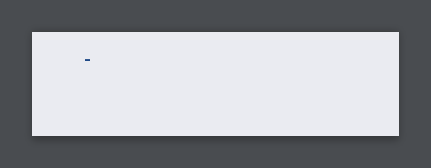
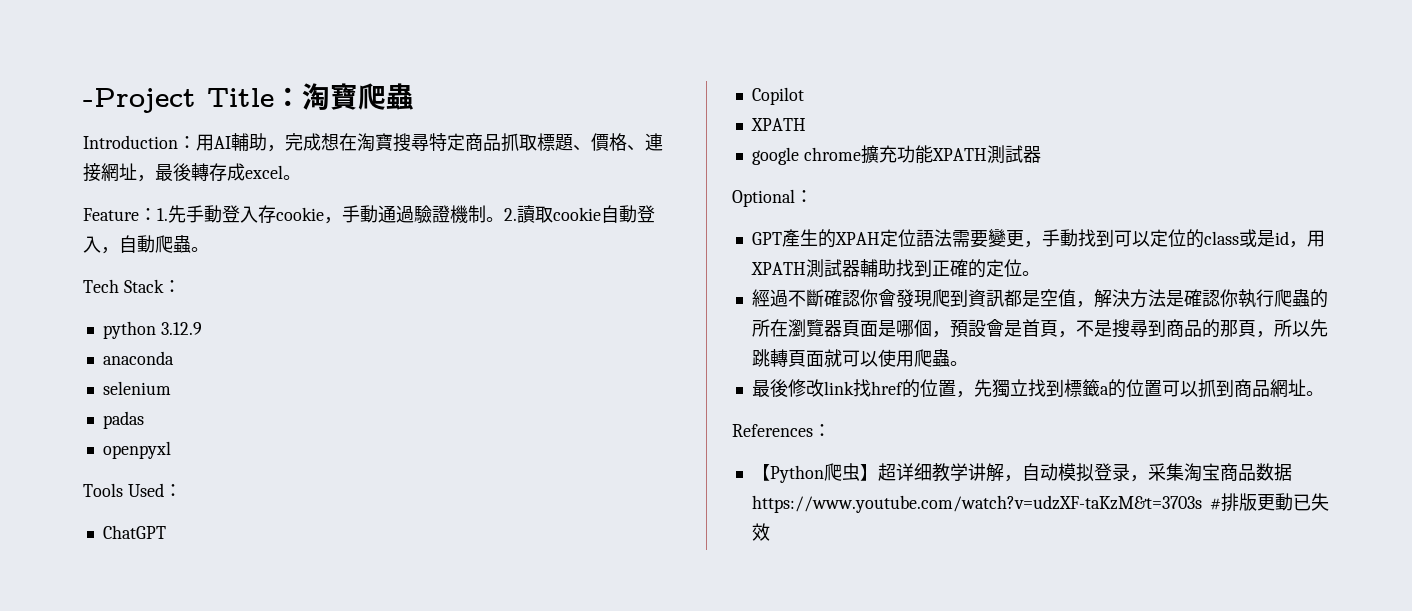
- -
+ -Project Title：淘寶爬蟲
+ Introduction：用AI輔助，完成想在淘寶搜尋特定商品抓取標題、價格、連接網址，最後轉存成excel。
+ Feature：1.先手動登入存cookie，手動通過驗證機制。2.讀取cookie自動登入，自動爬蟲。
+ Tech Stack：
+ python 3.12.9
+ anaconda
+ selenium
+ padas
+ openpyxl
+ Tools Used：
+ ChatGPT
+ Copilot
+ XPATH
+ google chrome擴充功能XPATH測試器
+ Optional：
+ GPT產生的XPAH定位語法需要變更，手動找到可以定位的class或是id，用XPATH測試器輔助找到正確的定位。
+ 經過不斷確認你會發現爬到資訊都是空值，解決方法是確認你執行爬蟲的所在瀏覽器頁面是哪個，預設會是首頁，不是搜尋到商品的那頁，所以先跳轉頁面就可以使用爬蟲。
+ 最後修改link找href的位置，先獨立找到標籤a的位置可以抓到商品網址。
+ References：
+ 【Python爬虫】超详细教学讲解，自动模拟登录，采集淘宝商品数据https://www.youtube.com/watch?v=udzXF-taKzM&t=3703s #排版更動已失效

